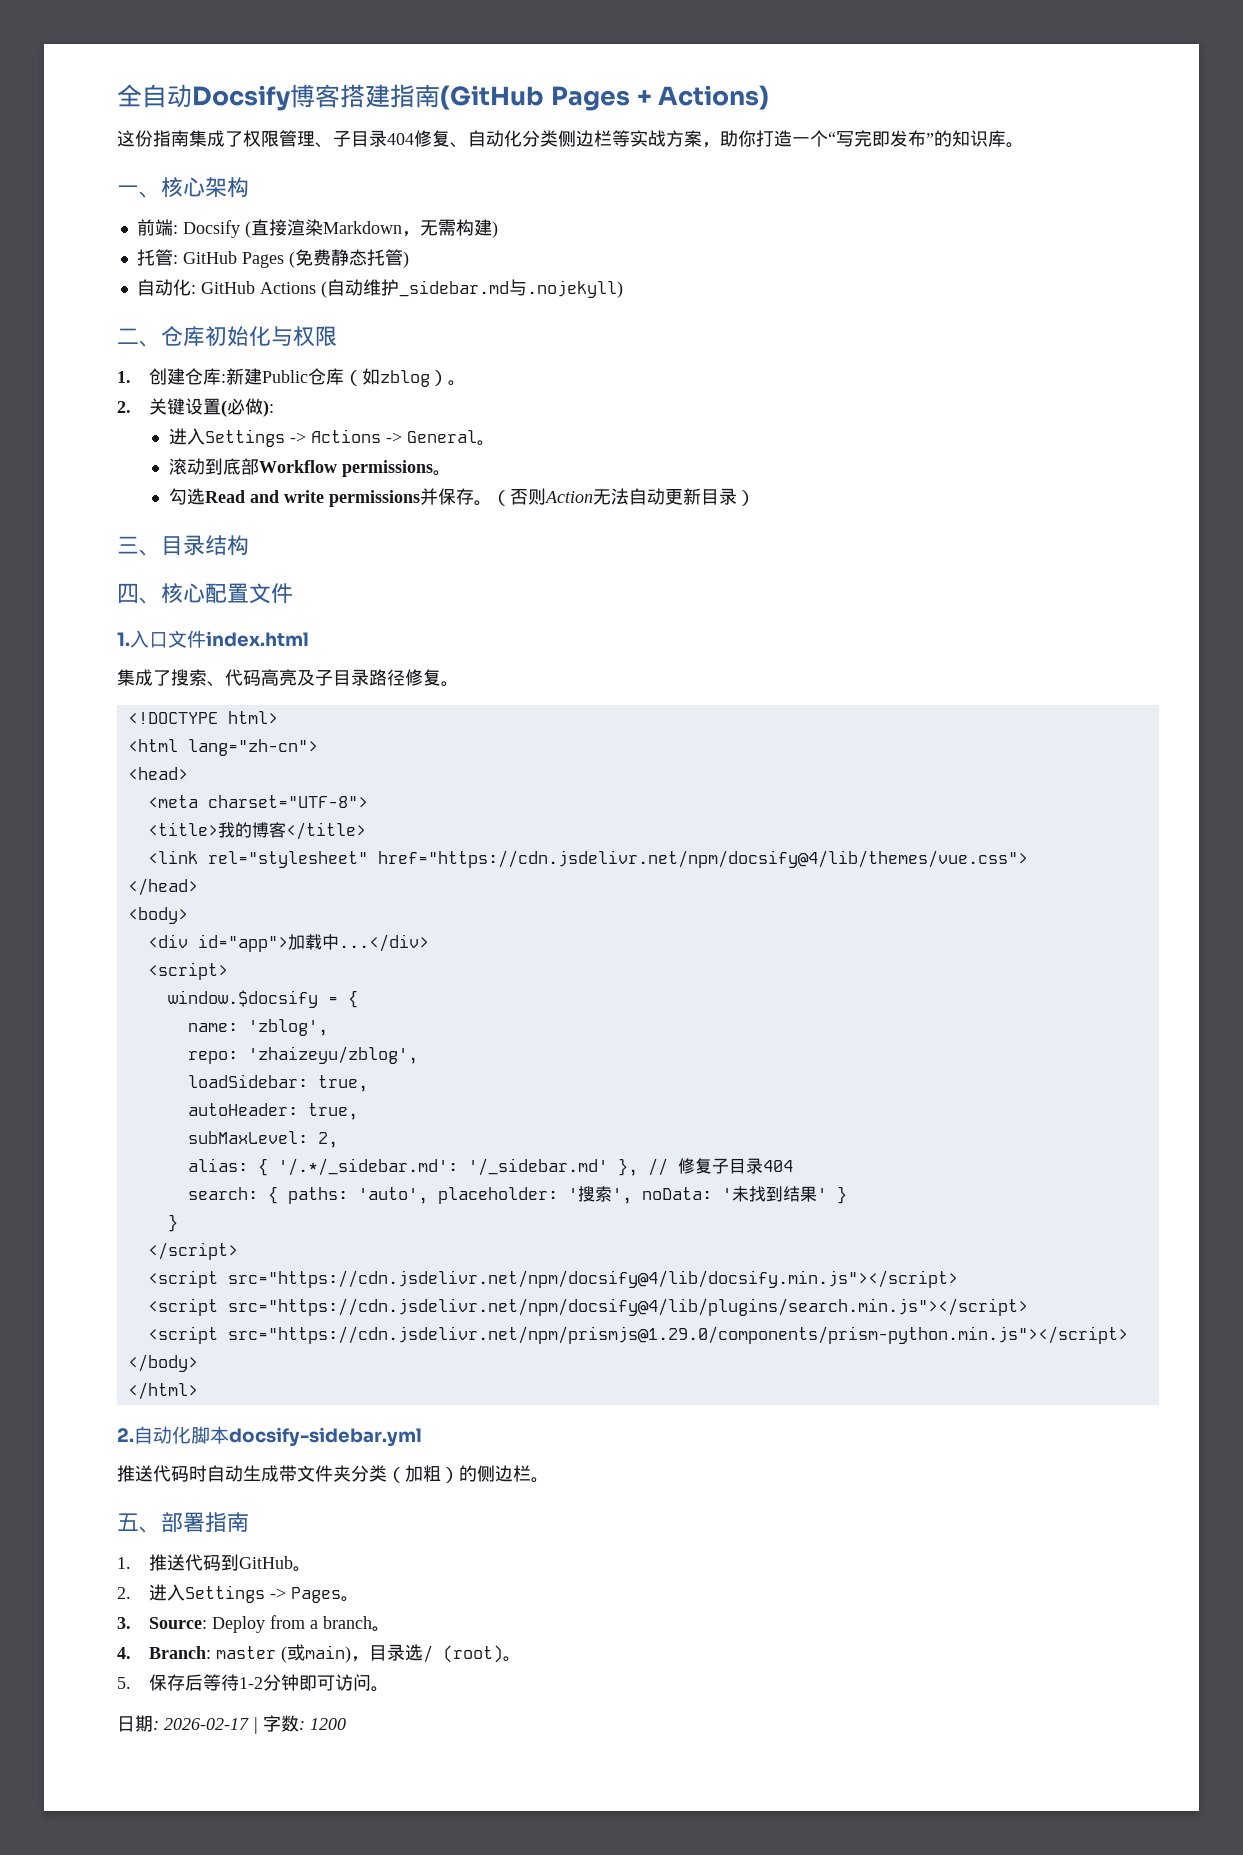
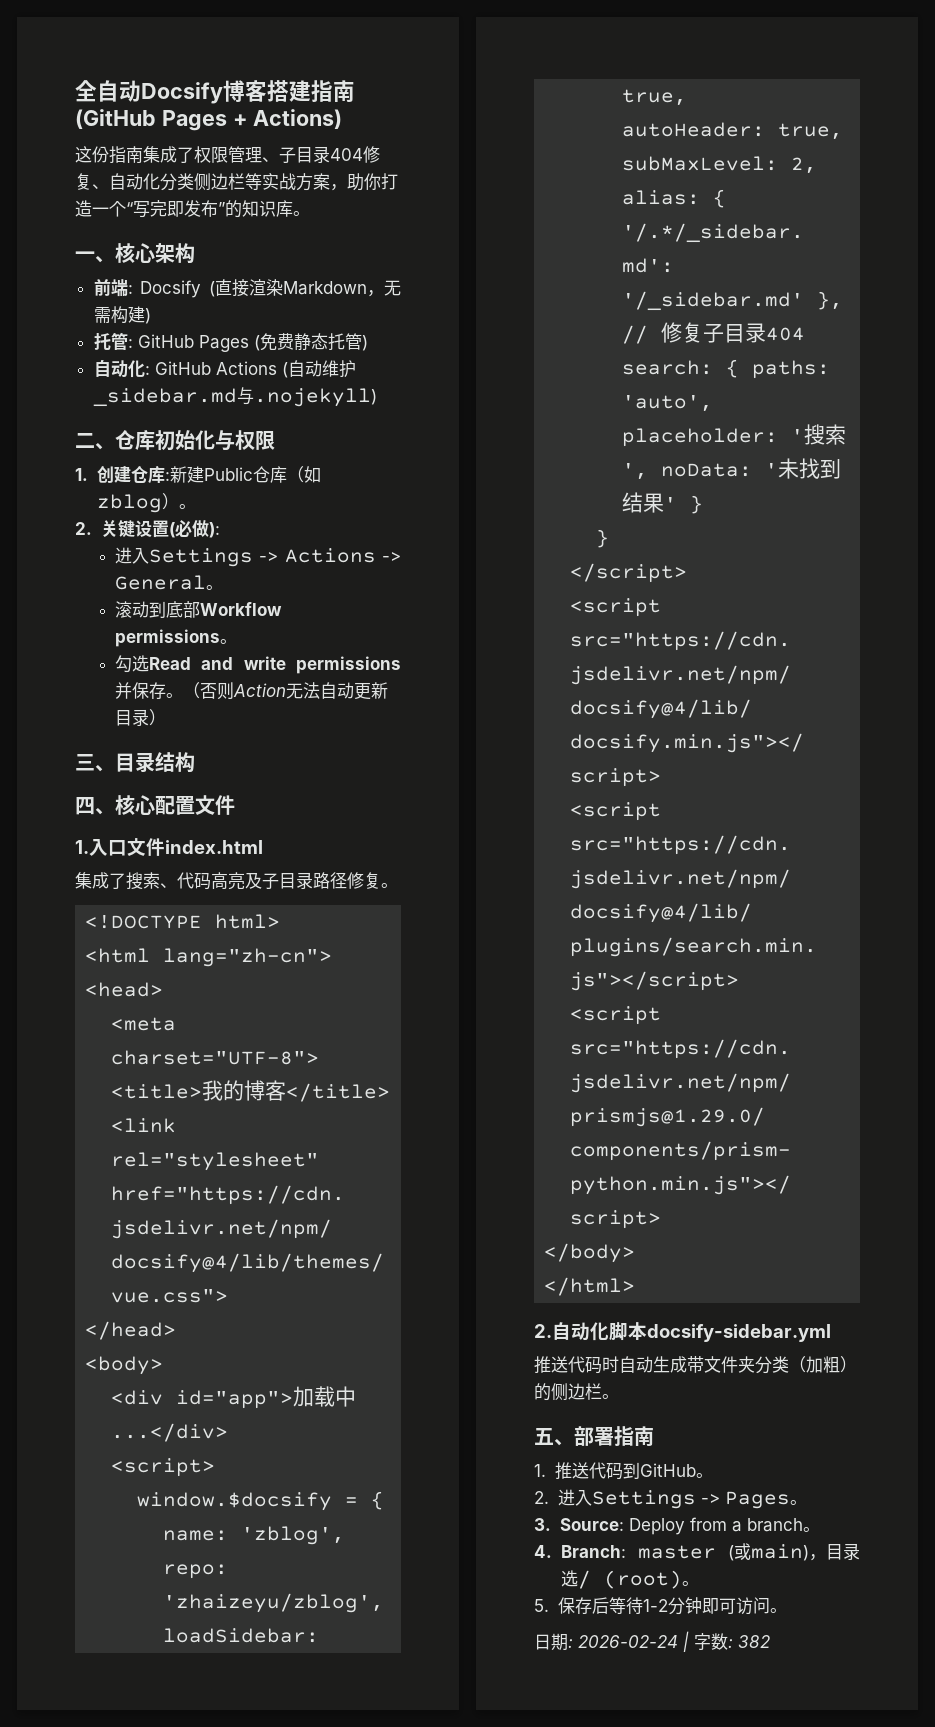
- 日期: 2026-02-17 | 字数: 1200
+ 日期: 2026-02-24 | 字数: 382

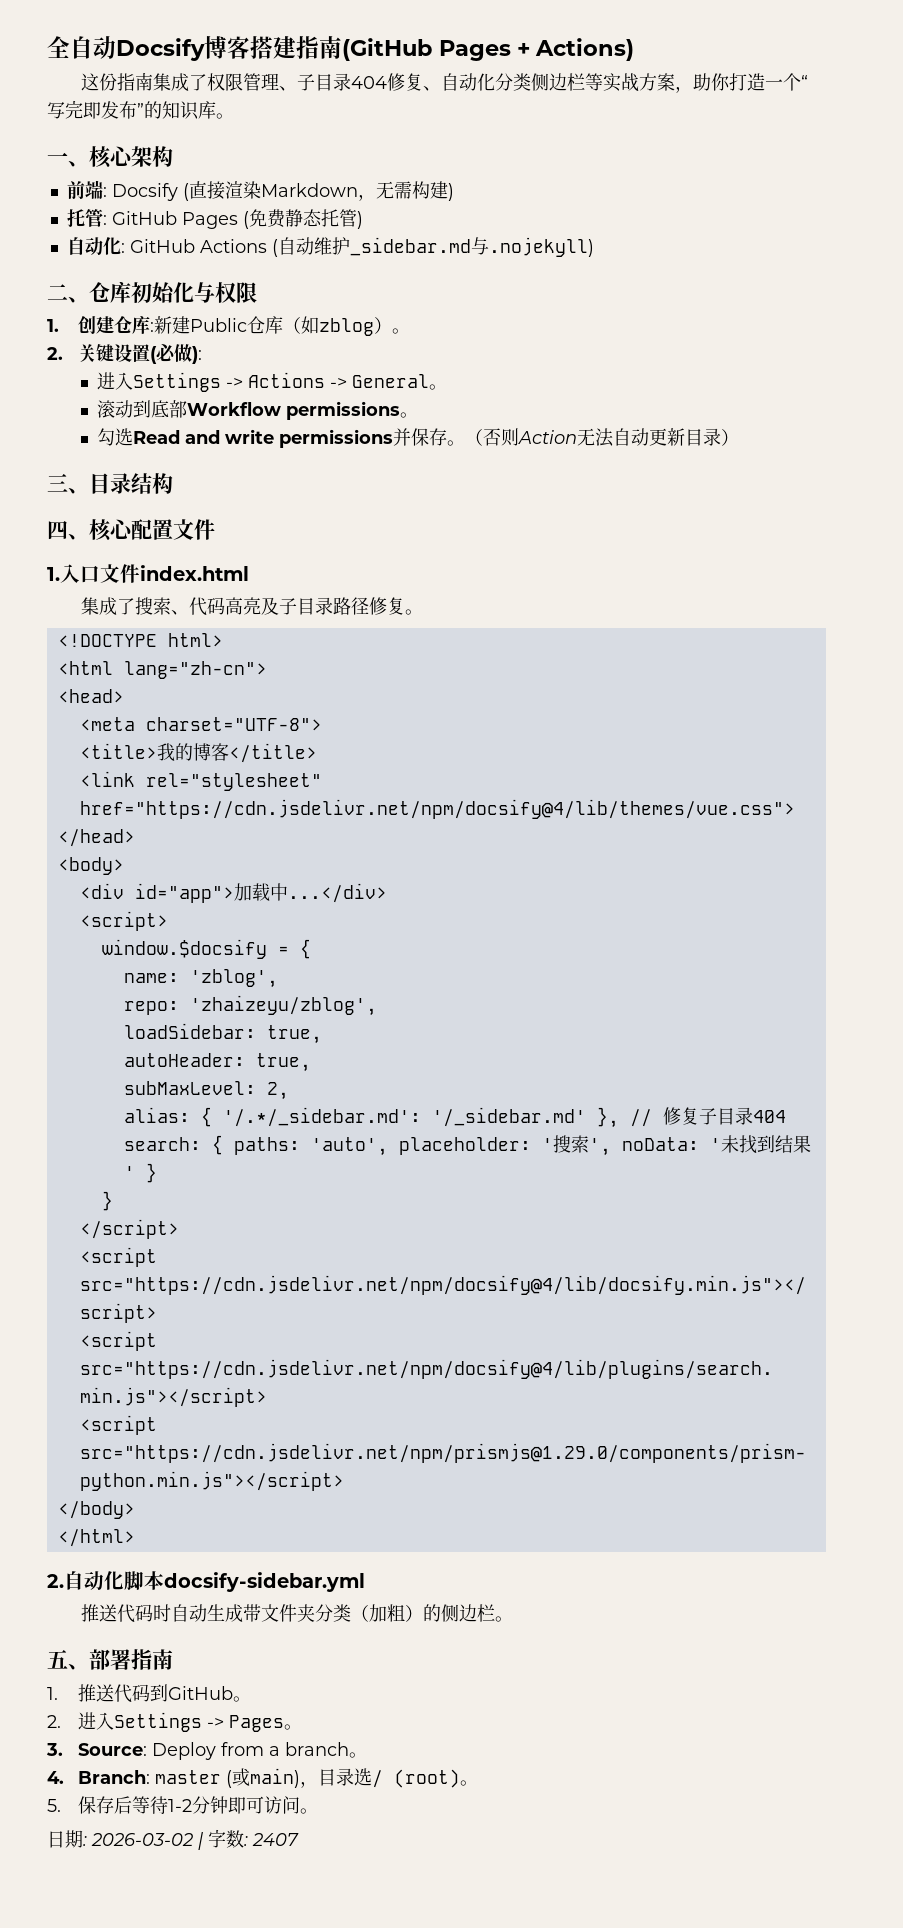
- 日期: 2026-02-24 | 字数: 382
+ 日期: 2026-03-02 | 字数: 2407

